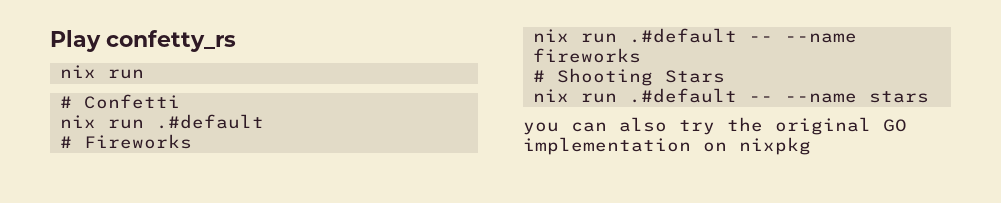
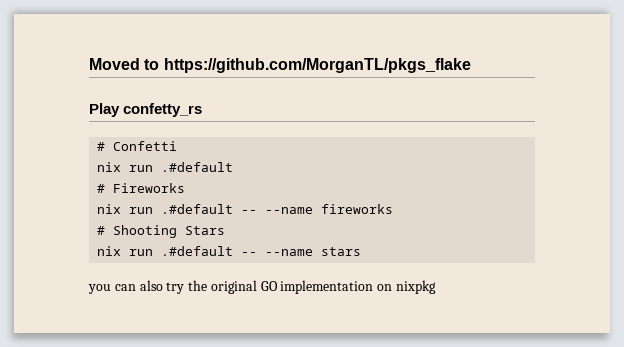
+ Moved to https://github.com/MorganTL/pkgs_flake
  Play confetty_rs
- nix run

